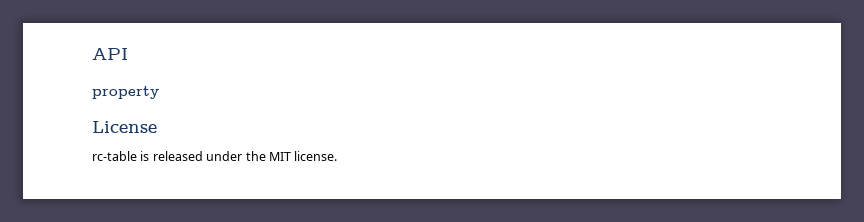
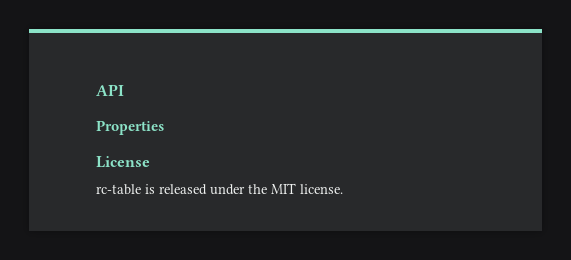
- property
+ Properties

